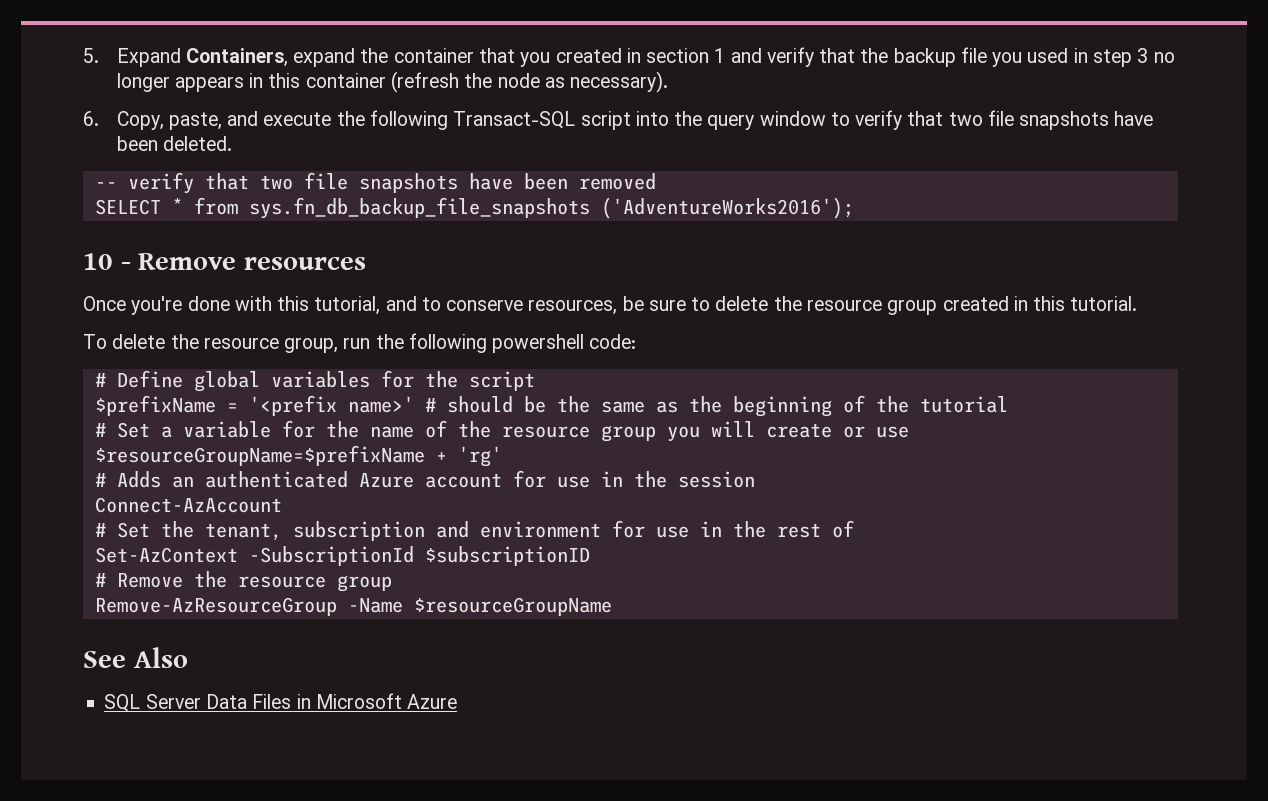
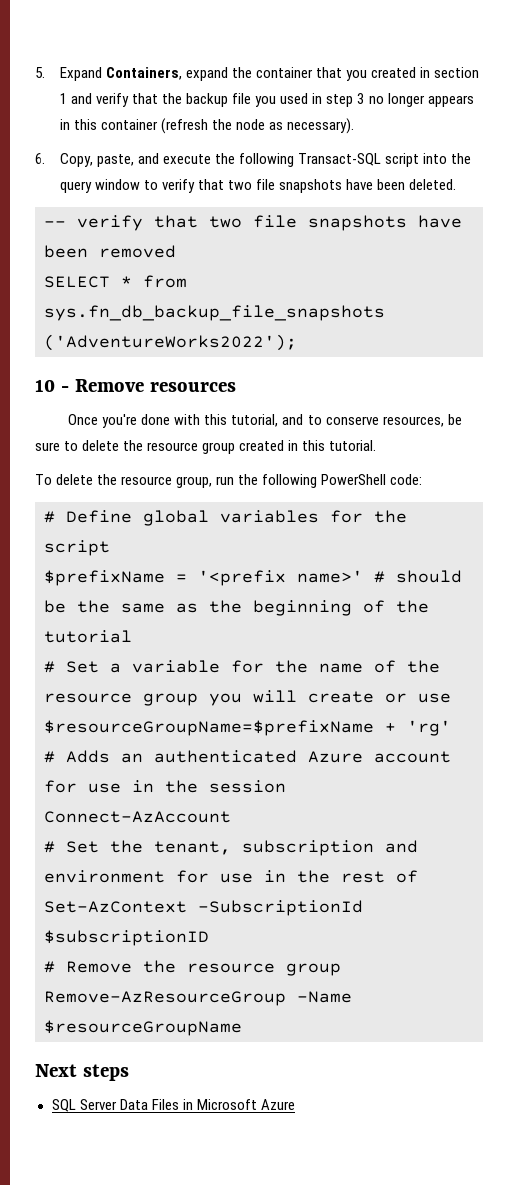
- SELECT * from sys.fn_db_backup_file_snapshots ('AdventureWorks2016');
+ SELECT * from sys.fn_db_backup_file_snapshots ('AdventureWorks2022');
- To delete the resource group, run the following powershell code:
+ To delete the resource group, run the following PowerShell code:
- See Also
+ Next steps

